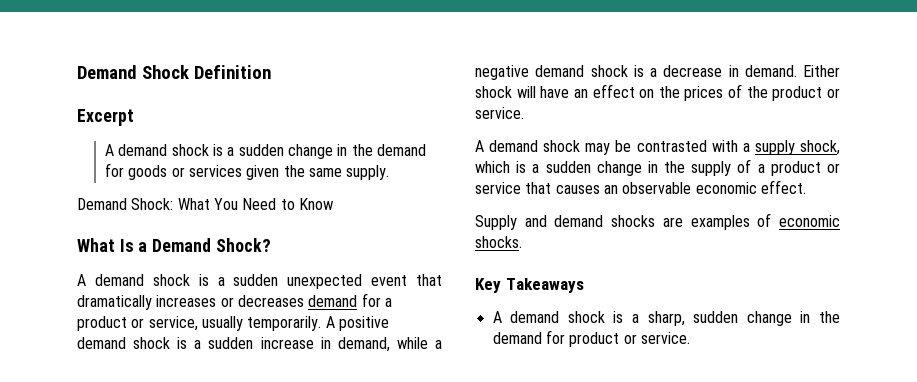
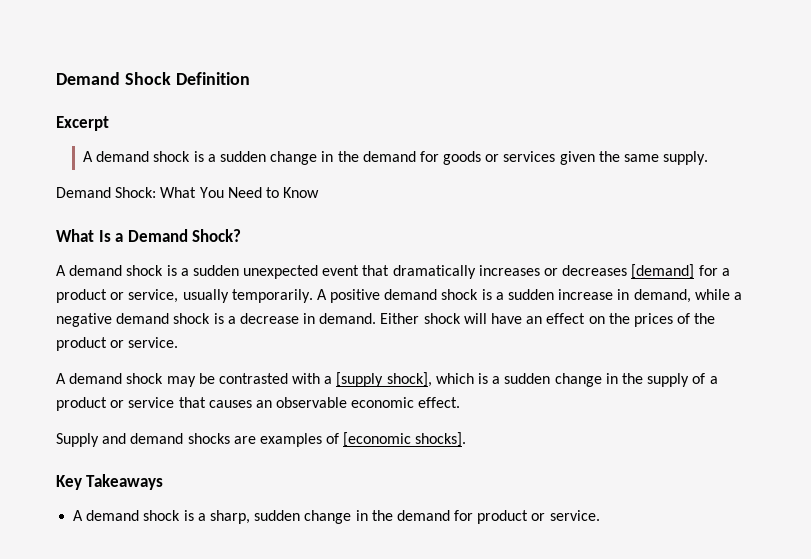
- A demand shock is a sudden unexpected event that dramatically increases or decreases demand for a product or service, usually temporarily.
+ A demand shock is a sudden unexpected event that dramatically increases or decreases [demand] for a product or service, usually temporarily.
- A demand shock may be contrasted with a supply shock, which is a sudden change in the supply of a product or service that causes an observable economic effect.
+ A demand shock may be contrasted with a [supply shock], which is a sudden change in the supply of a product or service that causes an observable economic effect.
- Supply and demand shocks are examples of economic shocks.
+ Supply and demand shocks are examples of [economic shocks].

